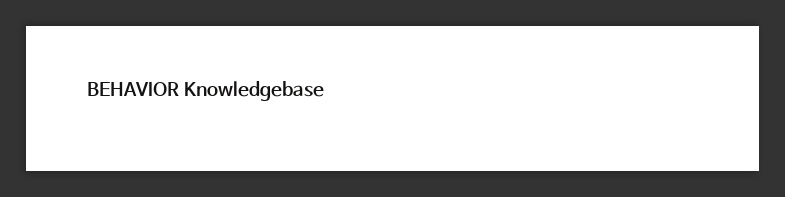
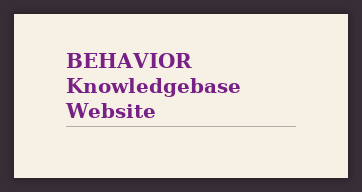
- BEHAVIOR Knowledgebase
+ BEHAVIOR Knowledgebase Website

